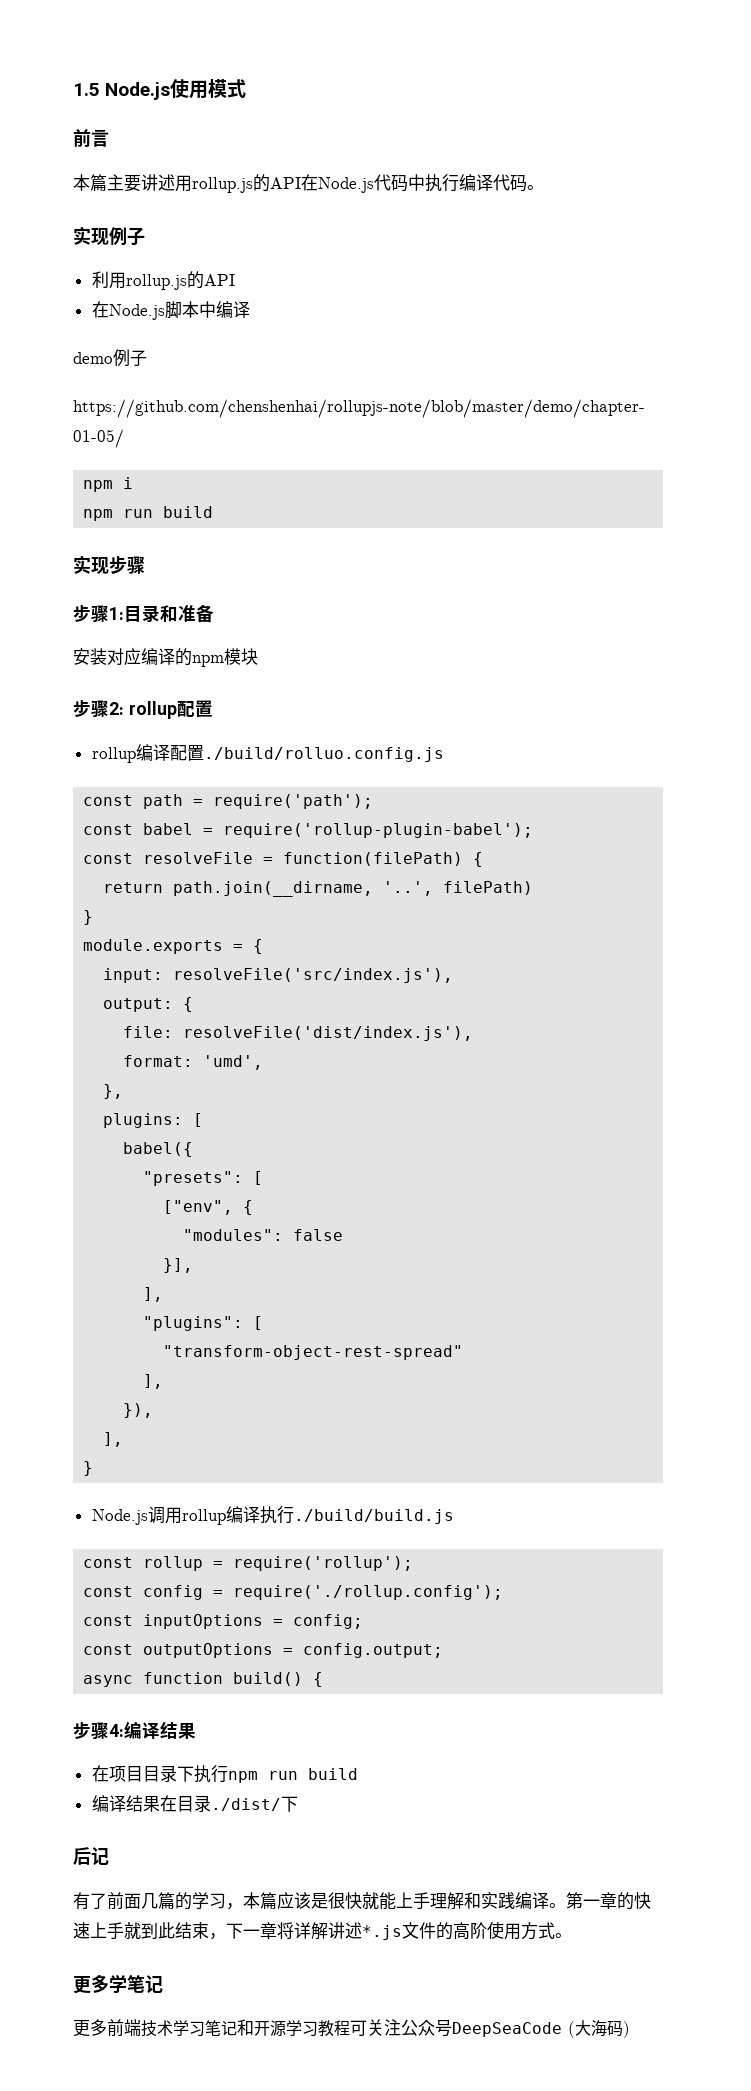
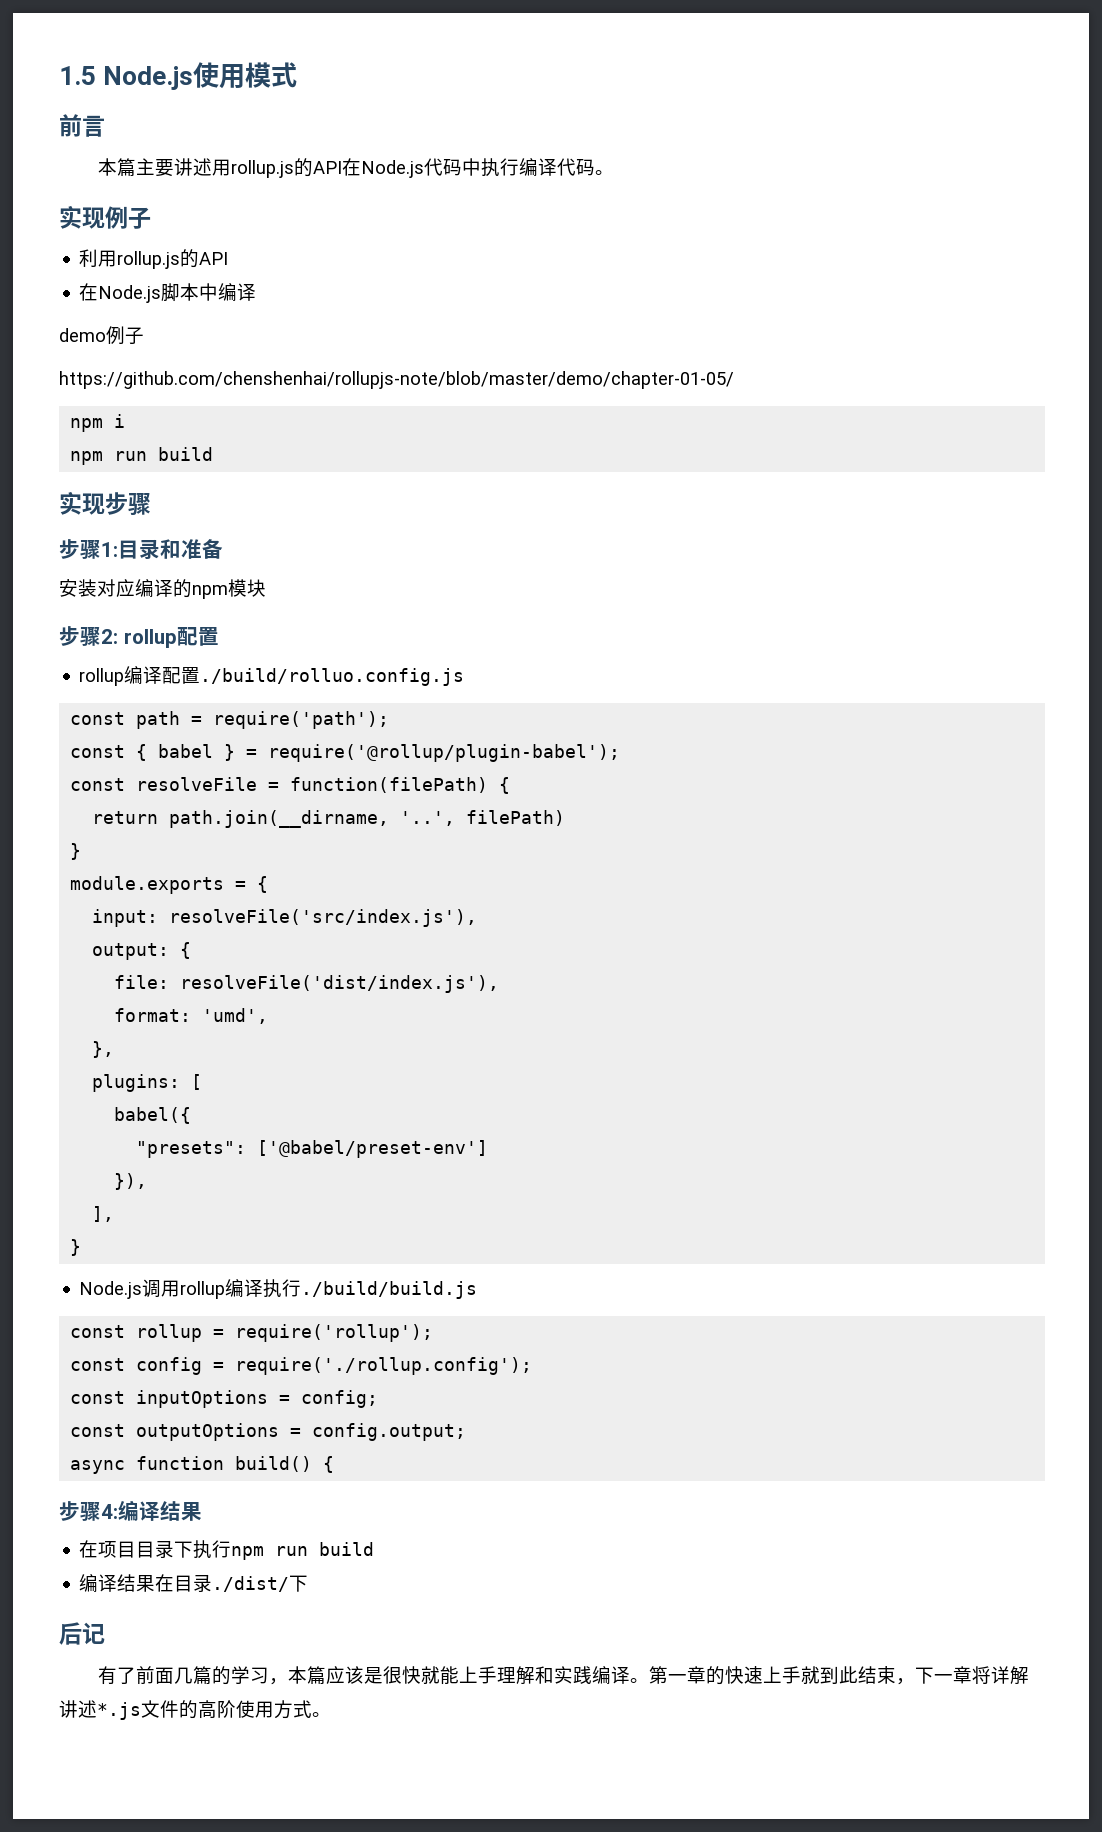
- const babel = require('rollup-plugin-babel');
+ const { babel } = require('@rollup/plugin-babel');
- "presets": [
- ["env", {
- "modules": false
- }],
- ],
- "plugins": [
- "transform-object-rest-spread"
- ],
+ "presets": ['@babel/preset-env']
- 更多学笔记
- 更多前端技术学习笔记和开源学习教程可关注公众号DeepSeaCode (大海码)

